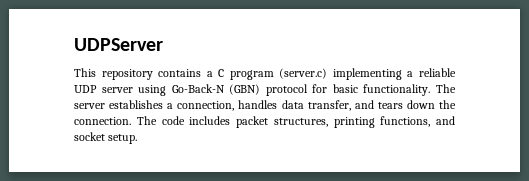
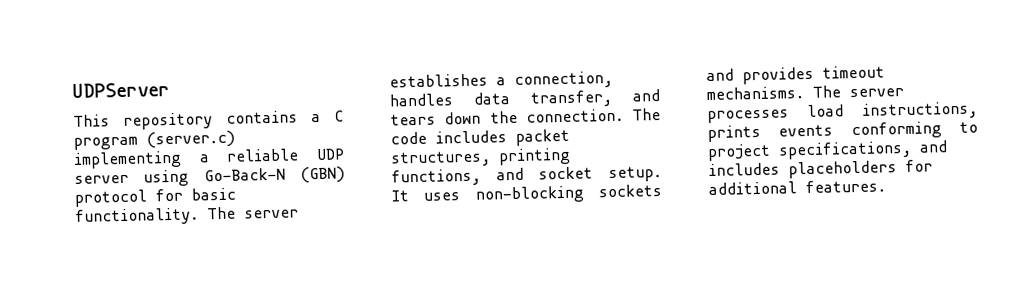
+ It uses non-blocking sockets and provides timeout mechanisms. The server processes load instructions, prints events conforming to project specifications, and includes placeholders for additional features.

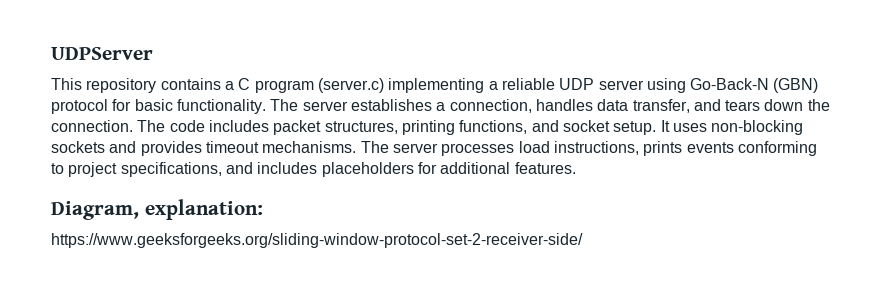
+ Diagram, explanation:
+ https://www.geeksforgeeks.org/sliding-window-protocol-set-2-receiver-side/

